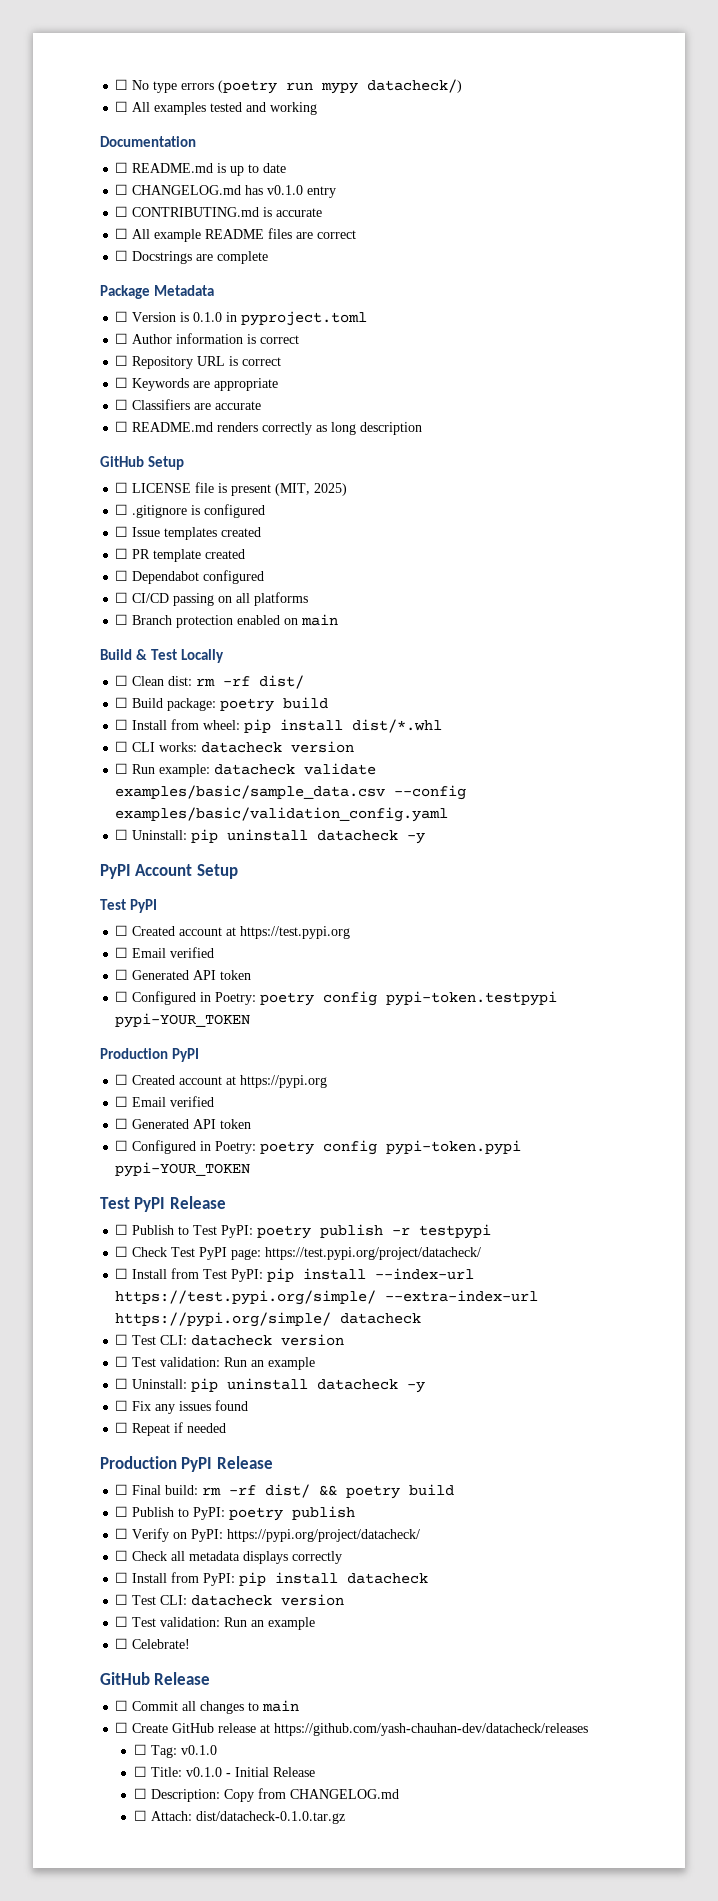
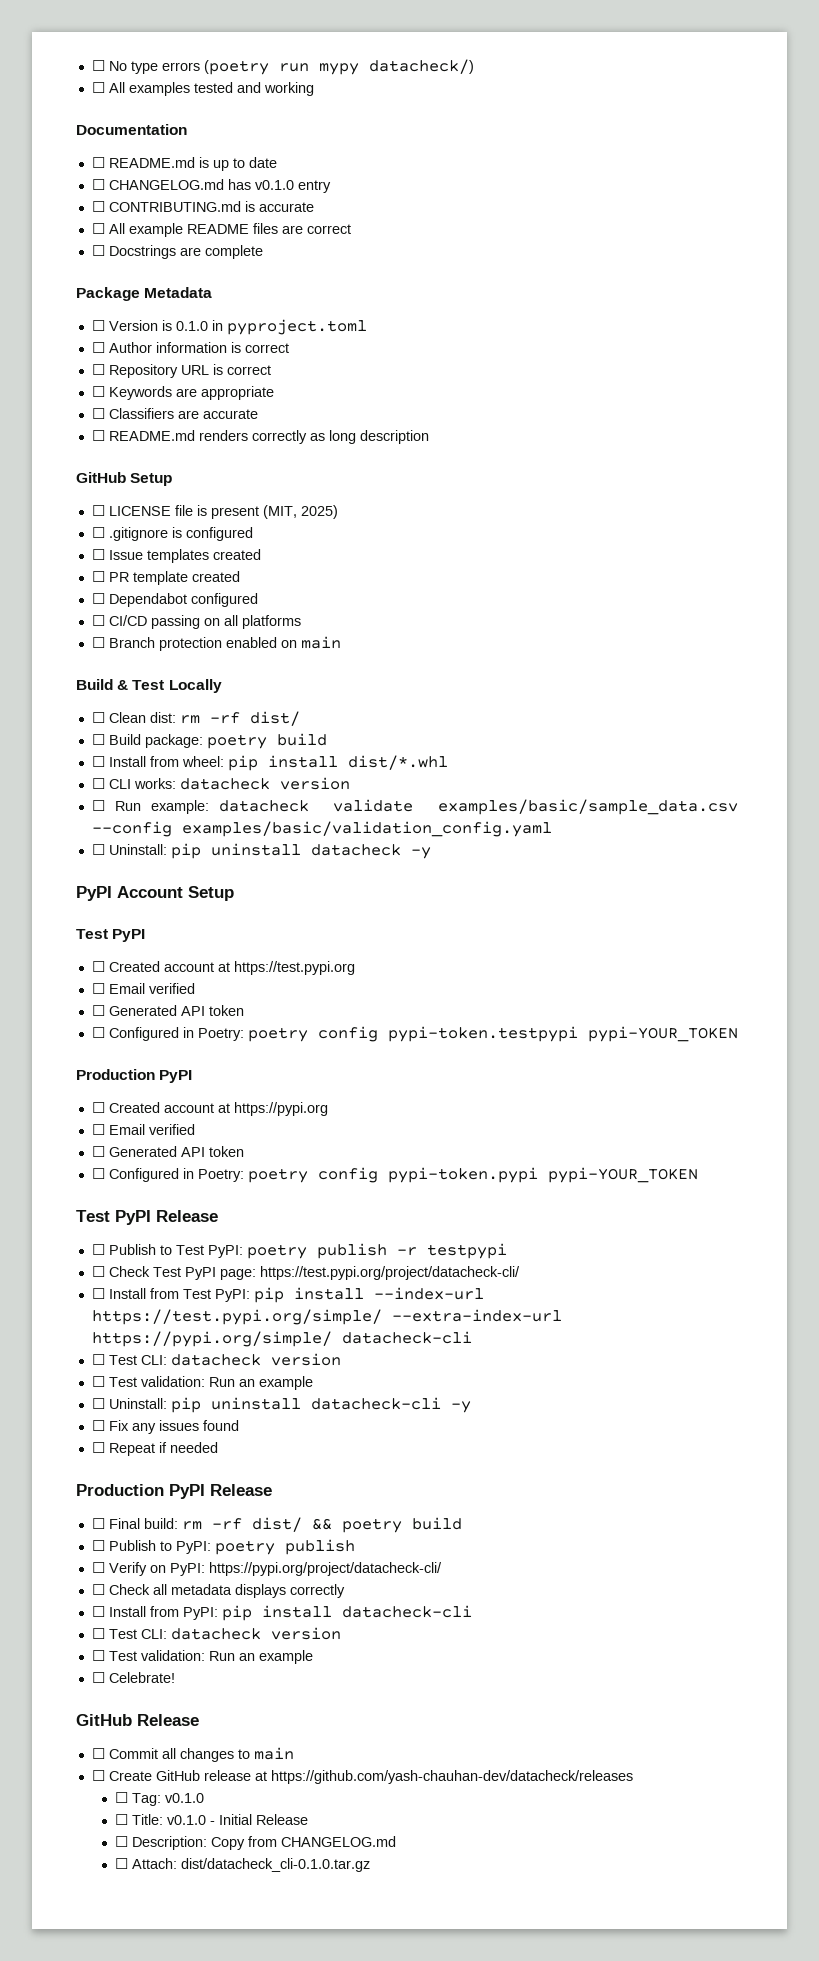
- ☐ Check Test PyPI page: https://test.pypi.org/project/datacheck/
+ ☐ Check Test PyPI page: https://test.pypi.org/project/datacheck-cli/
- ☐ Install from Test PyPI: pip install --index-url https://test.pypi.org/simple/ --extra-index-url https://pypi.org/simple/ datacheck
+ ☐ Install from Test PyPI: pip install --index-url https://test.pypi.org/simple/ --extra-index-url https://pypi.org/simple/ datacheck-cli
  ☐ Test CLI: datacheck version
  ☐ Test validation: Run an example
- ☐ Uninstall: pip uninstall datacheck -y
+ ☐ Uninstall: pip uninstall datacheck-cli -y
- ☐ Verify on PyPI: https://pypi.org/project/datacheck/
+ ☐ Verify on PyPI: https://pypi.org/project/datacheck-cli/
- ☐ Install from PyPI: pip install datacheck
+ ☐ Install from PyPI: pip install datacheck-cli
- ☐ Attach: dist/datacheck-0.1.0.tar.gz
+ ☐ Attach: dist/datacheck_cli-0.1.0.tar.gz

